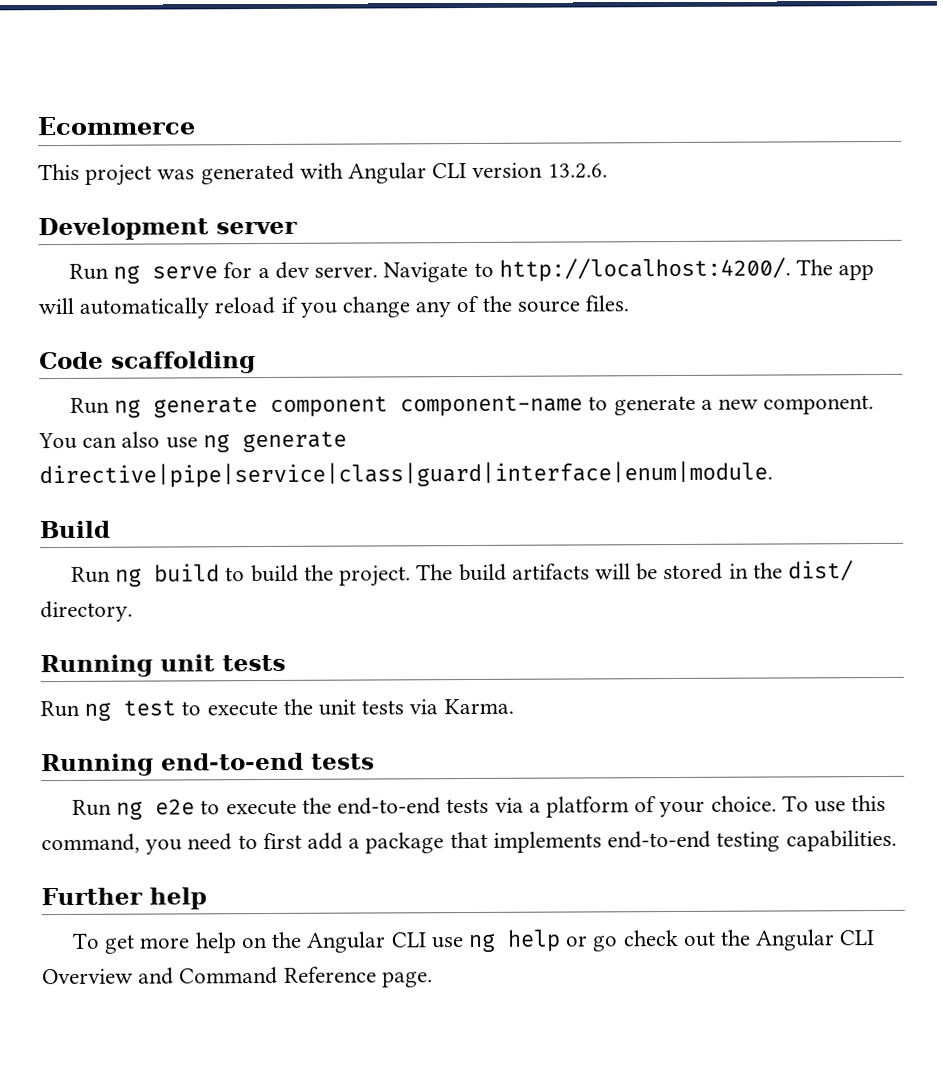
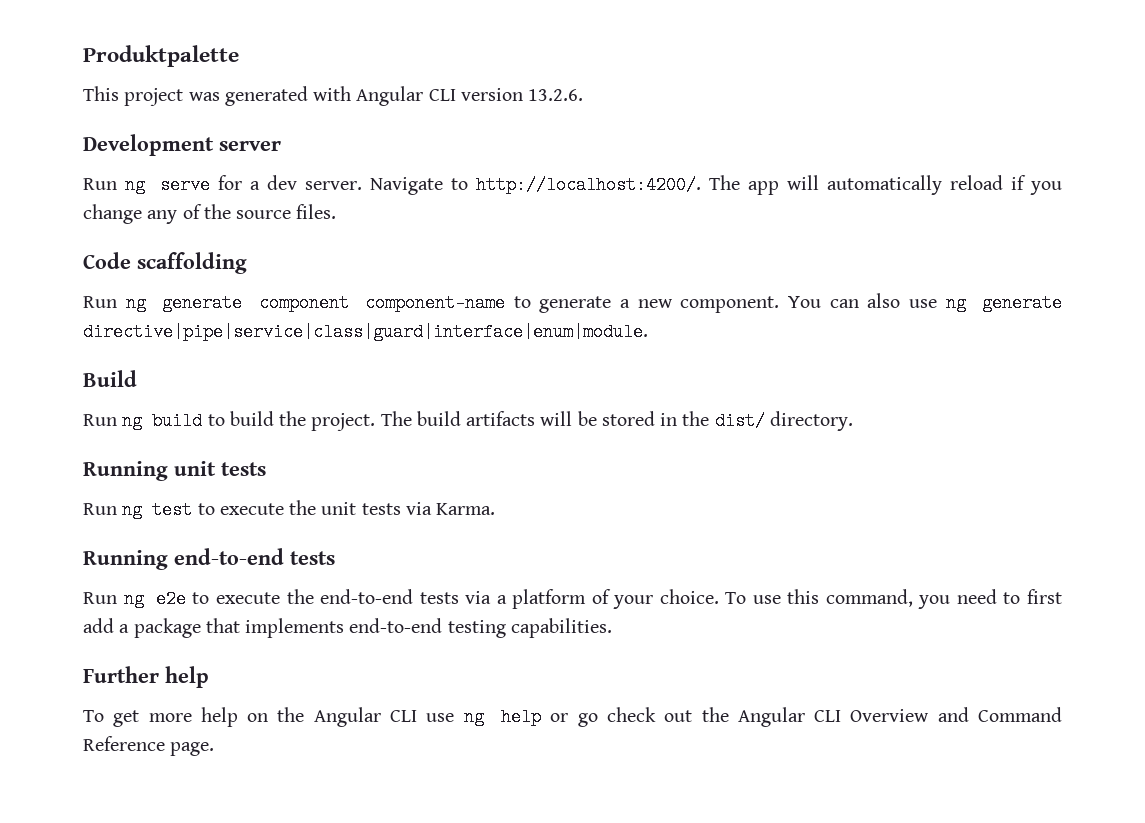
- Ecommerce
+ Produktpalette

